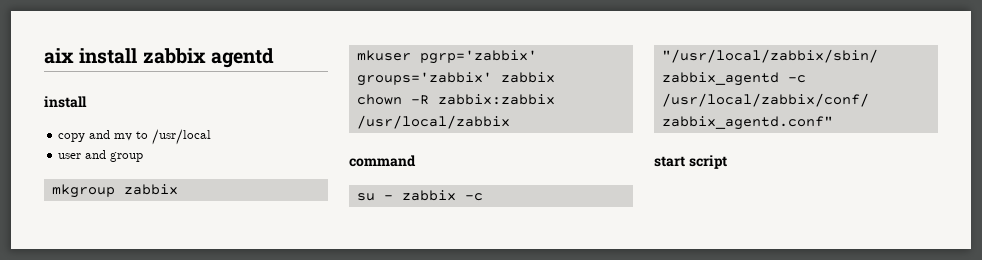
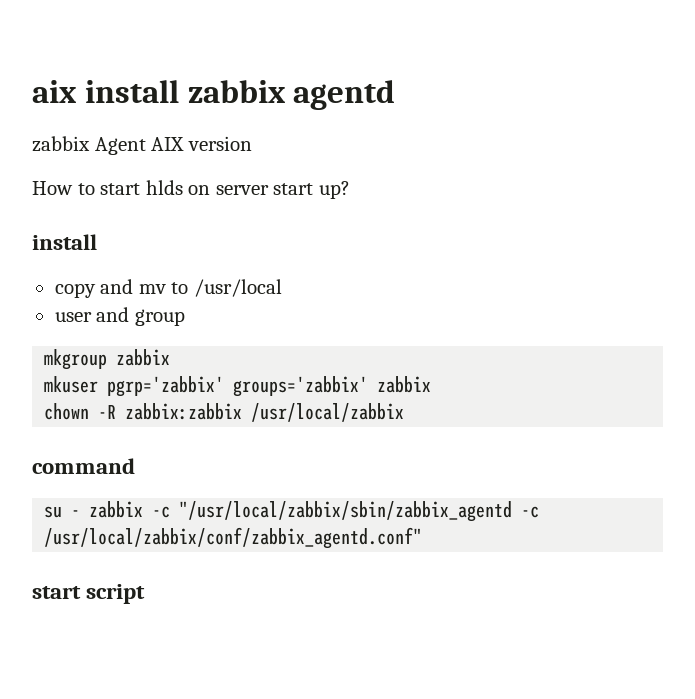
+ zabbix Agent AIX version
+ How to start hlds on server start up?

